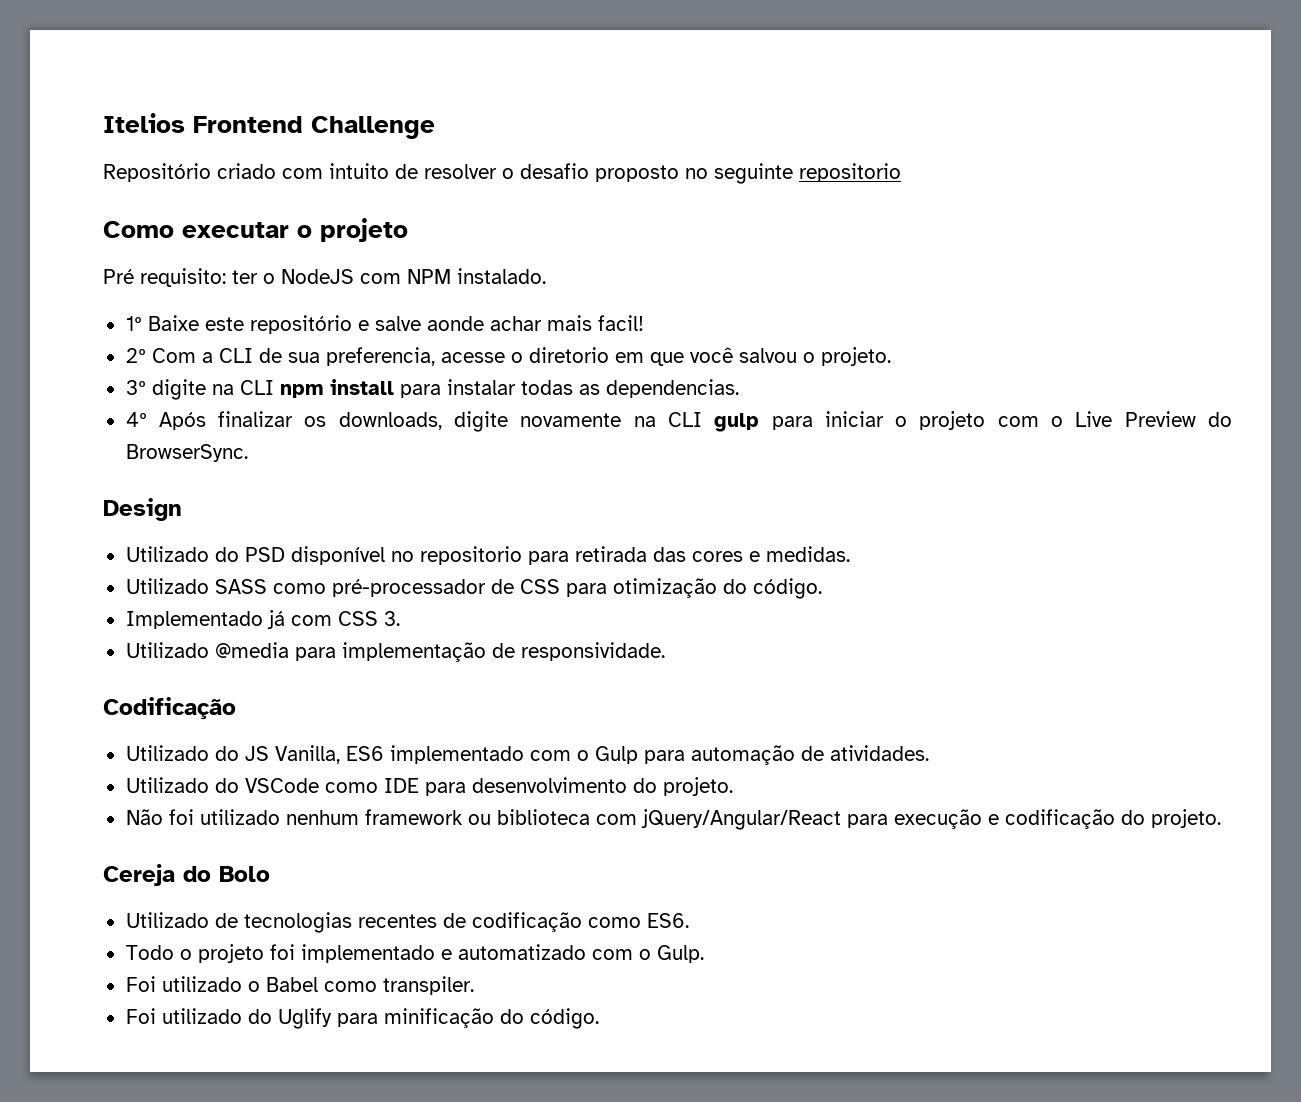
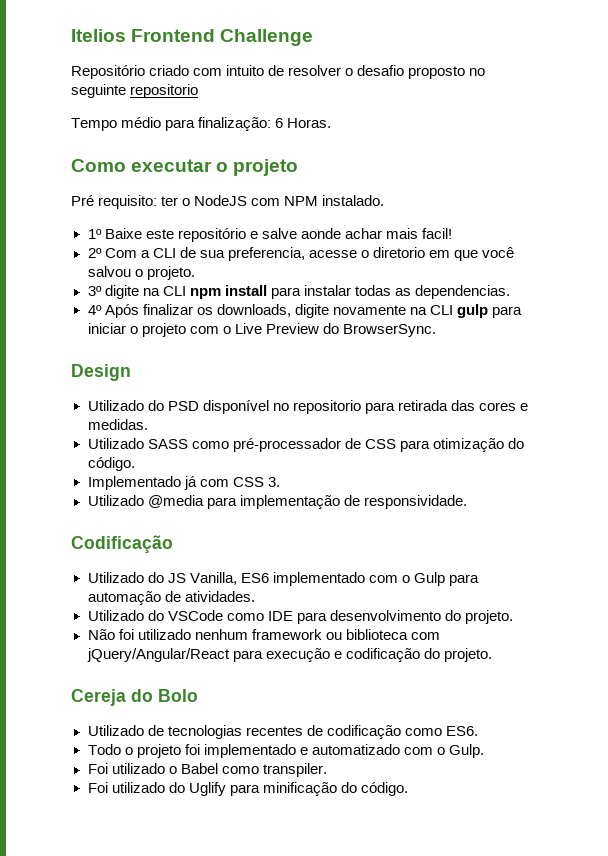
+ Tempo médio para finalização: 6 Horas.

